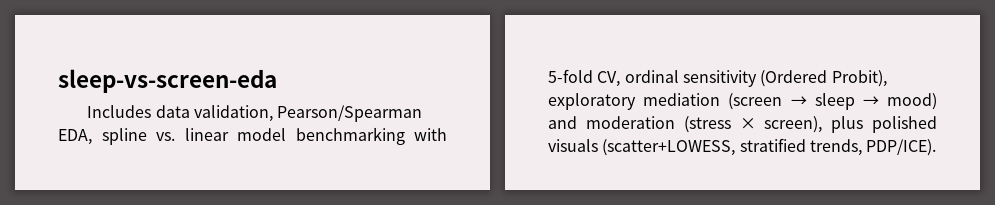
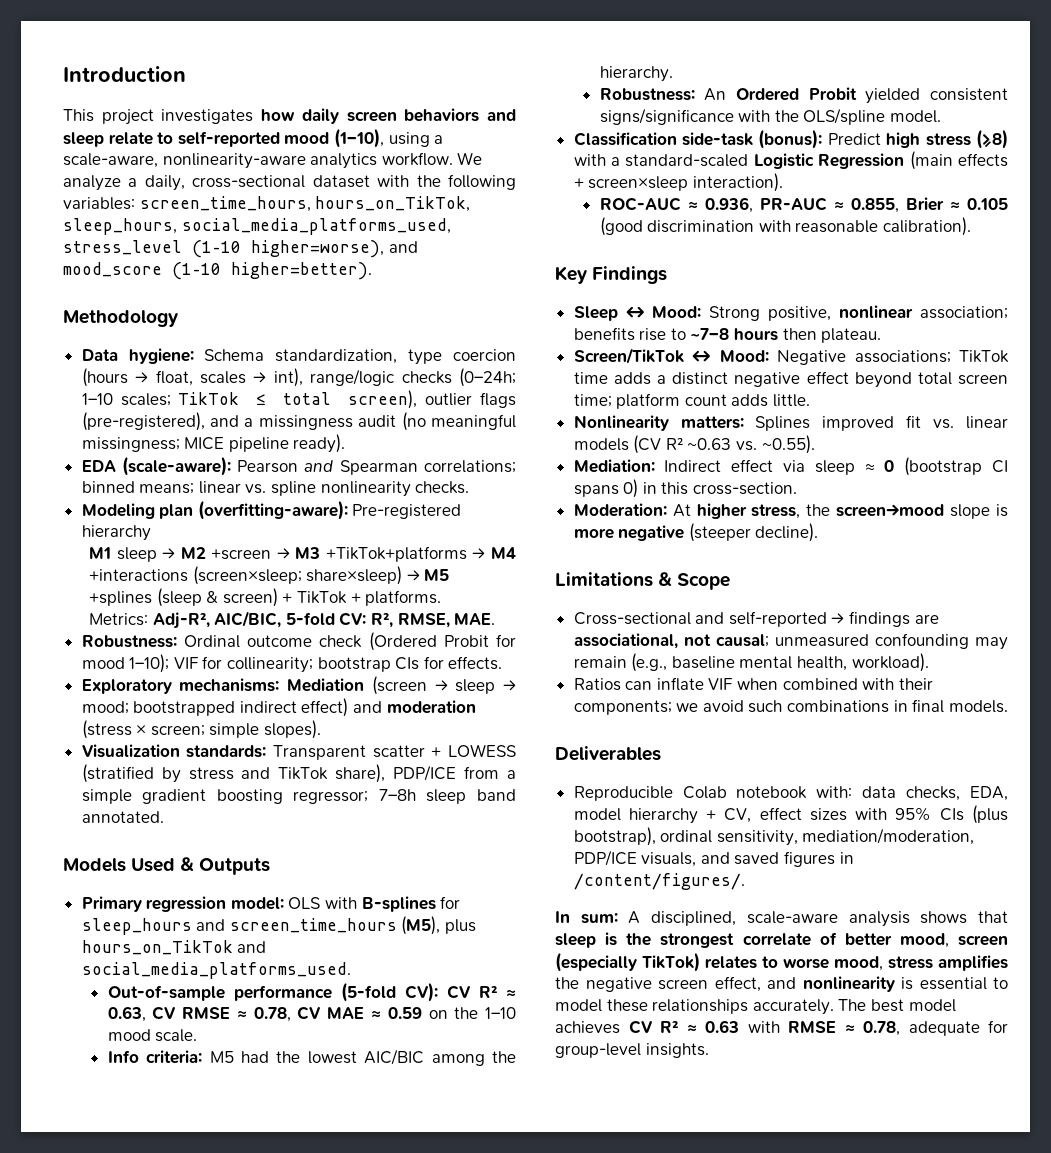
- sleep-vs-screen-eda
- Includes data validation, Pearson/Spearman EDA, spline vs. linear model benchmarking with 5-fold CV, ordinal sensitivity (Ordered Probit), exploratory mediation (screen → sleep → mood) and moderation (stress × screen), plus polished visuals (scatter+LOWESS, stratified trends, PDP/ICE).
+ Introduction
+ This project investigates how daily screen behaviors and sleep relate to self-reported mood (1–10), using a scale-aware, nonlinearity-aware analytics workflow. We analyze a daily, cross-sectional dataset with the following variables: screen_time_hours, hours_on_TikTok, sleep_hours, social_media_platforms_used, stress_level (1–10 higher=worse), and mood_score (1–10 higher=better).
+ Methodology
+ Data hygiene: Schema standardization, type coercion (hours → float, scales → int), range/logic checks (0–24h; 1–10 scales; TikTok ≤ total screen), outlier flags (pre-registered), and a missingness audit (no meaningful missingness; MICE pipeline ready).
+ EDA (scale-aware): Pearson and Spearman correlations; binned means; linear vs. spline nonlinearity checks.
+ Modeling plan (overfitting-aware): Pre-registered hierarchy
+ M1 sleep → M2 +screen → M3 +TikTok+platforms → M4 +interactions (screen×sleep; share×sleep) → M5 +splines (sleep & screen) + TikTok + platforms.
+ Metrics: Adj-R², AIC/BIC, 5-fold CV: R², RMSE, MAE.
+ Robustness: Ordinal outcome check (Ordered Probit for mood 1–10); VIF for collinearity; bootstrap CIs for effects.
+ Exploratory mechanisms: Mediation (screen → sleep → mood; bootstrapped indirect effect) and moderation (stress × screen; simple slopes).
+ Visualization standards: Transparent scatter + LOWESS (stratified by stress and TikTok share), PDP/ICE from a simple gradient boosting regressor; 7–8h sleep band annotated.
+ Models Used & Outputs
+ Primary regression model: OLS with B-splines for sleep_hours and screen_time_hours (M5), plus hours_on_TikTok and social_media_platforms_used.
+ Out-of-sample performance (5-fold CV): CV R² ≈ 0.63, CV RMSE ≈ 0.78, CV MAE ≈ 0.59 on the 1–10 mood scale.
+ Info criteria: M5 had the lowest AIC/BIC among the hierarchy.
+ Robustness: An Ordered Probit yielded consistent signs/significance with the OLS/spline model.
+ Classification side-task (bonus): Predict high stress (≥8) with a standard-scaled Logistic Regression (main effects + screen×sleep interaction).
+ ROC-AUC ≈ 0.936, PR-AUC ≈ 0.855, Brier ≈ 0.105 (good discrimination with reasonable calibration).
+ Key Findings
+ Sleep ↔ Mood: Strong positive, nonlinear association; benefits rise to ~7–8 hours then plateau.
+ Screen/TikTok ↔ Mood: Negative associations; TikTok time adds a distinct negative effect beyond total screen time; platform count adds little.
+ Nonlinearity matters: Splines improved fit vs. linear models (CV R² ~0.63 vs. ~0.55).
+ Mediation: Indirect effect via sleep ≈ 0 (bootstrap CI spans 0) in this cross-section.
+ Moderation: At higher stress, the screen→mood slope is more negative (steeper decline).
+ Limitations & Scope
+ Cross-sectional and self-reported → findings are associational, not causal; unmeasured confounding may remain (e.g., baseline mental health, workload).
+ Ratios can inflate VIF when combined with their components; we avoid such combinations in final models.
+ Deliverables
+ Reproducible Colab notebook with: data checks, EDA, model hierarchy + CV, effect sizes with 95% CIs (plus bootstrap), ordinal sensitivity, mediation/moderation, PDP/ICE visuals, and saved figures in /content/figures/.
+ In sum: A disciplined, scale-aware analysis shows that sleep is the strongest correlate of better mood, screen (especially TikTok) relates to worse mood, stress amplifies the negative screen effect, and nonlinearity is essential to model these relationships accurately. The best model achieves CV R² ≈ 0.63 with RMSE ≈ 0.78, adequate for group-level insights.

